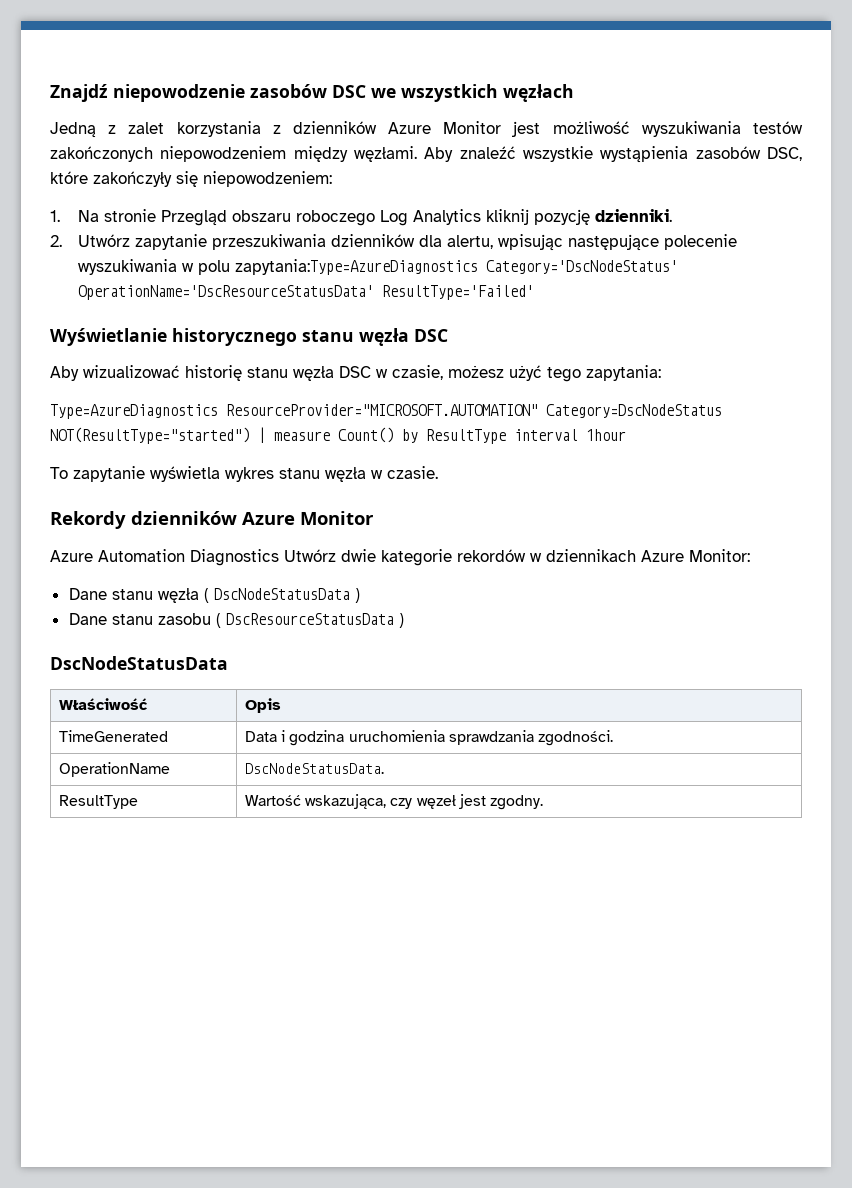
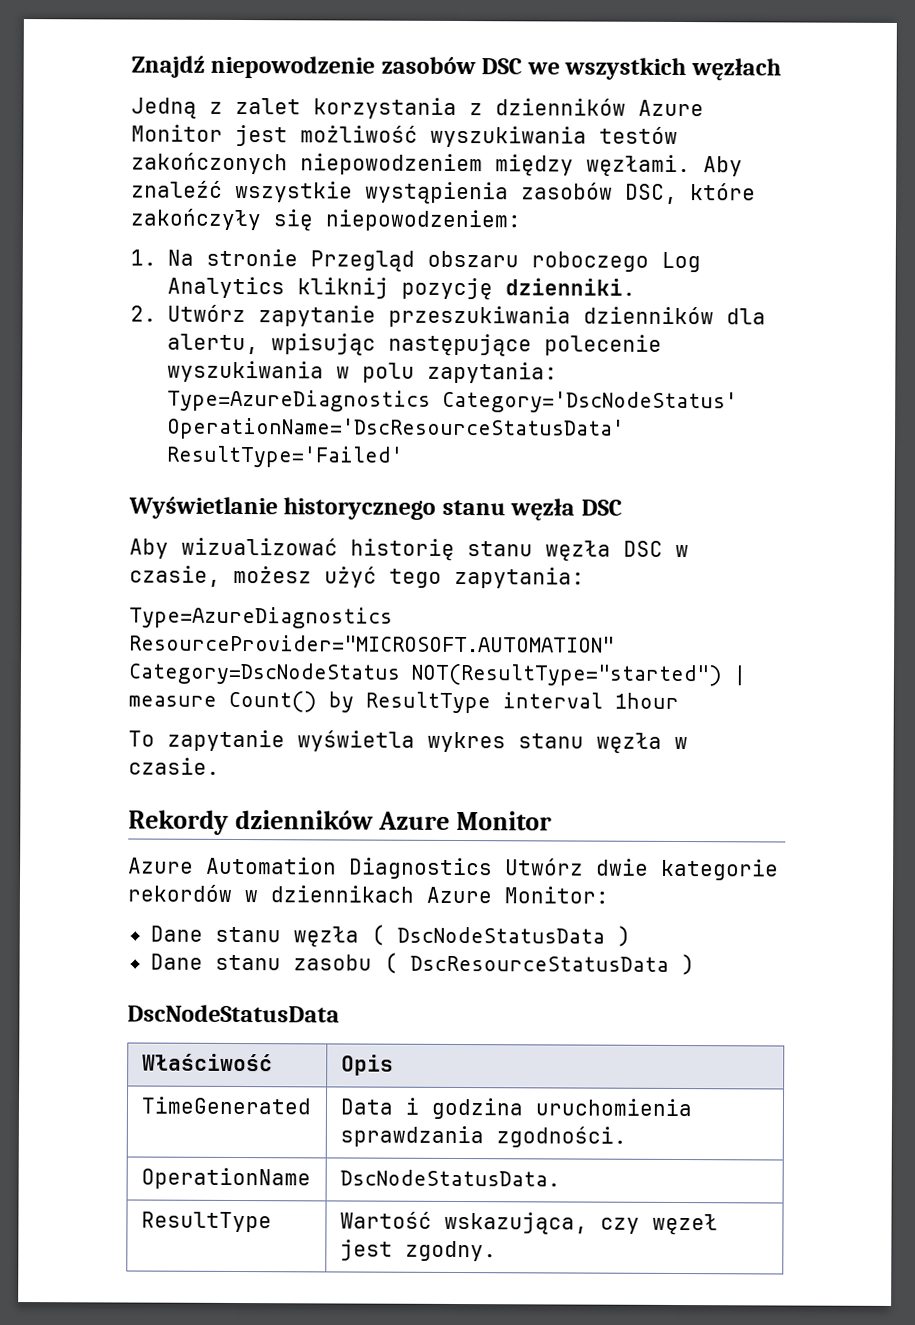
- 2. Utwórz zapytanie przeszukiwania dzienników dla alertu, wpisując następujące polecenie wyszukiwania w polu zapytania:Type=AzureDiagnostics Category='DscNodeStatus' OperationName='DscResourceStatusData' ResultType='Failed'
+ 2. Utwórz zapytanie przeszukiwania dzienników dla alertu, wpisując następujące polecenie wyszukiwania w polu zapytania: Type=AzureDiagnostics Category='DscNodeStatus' OperationName='DscResourceStatusData' ResultType='Failed'

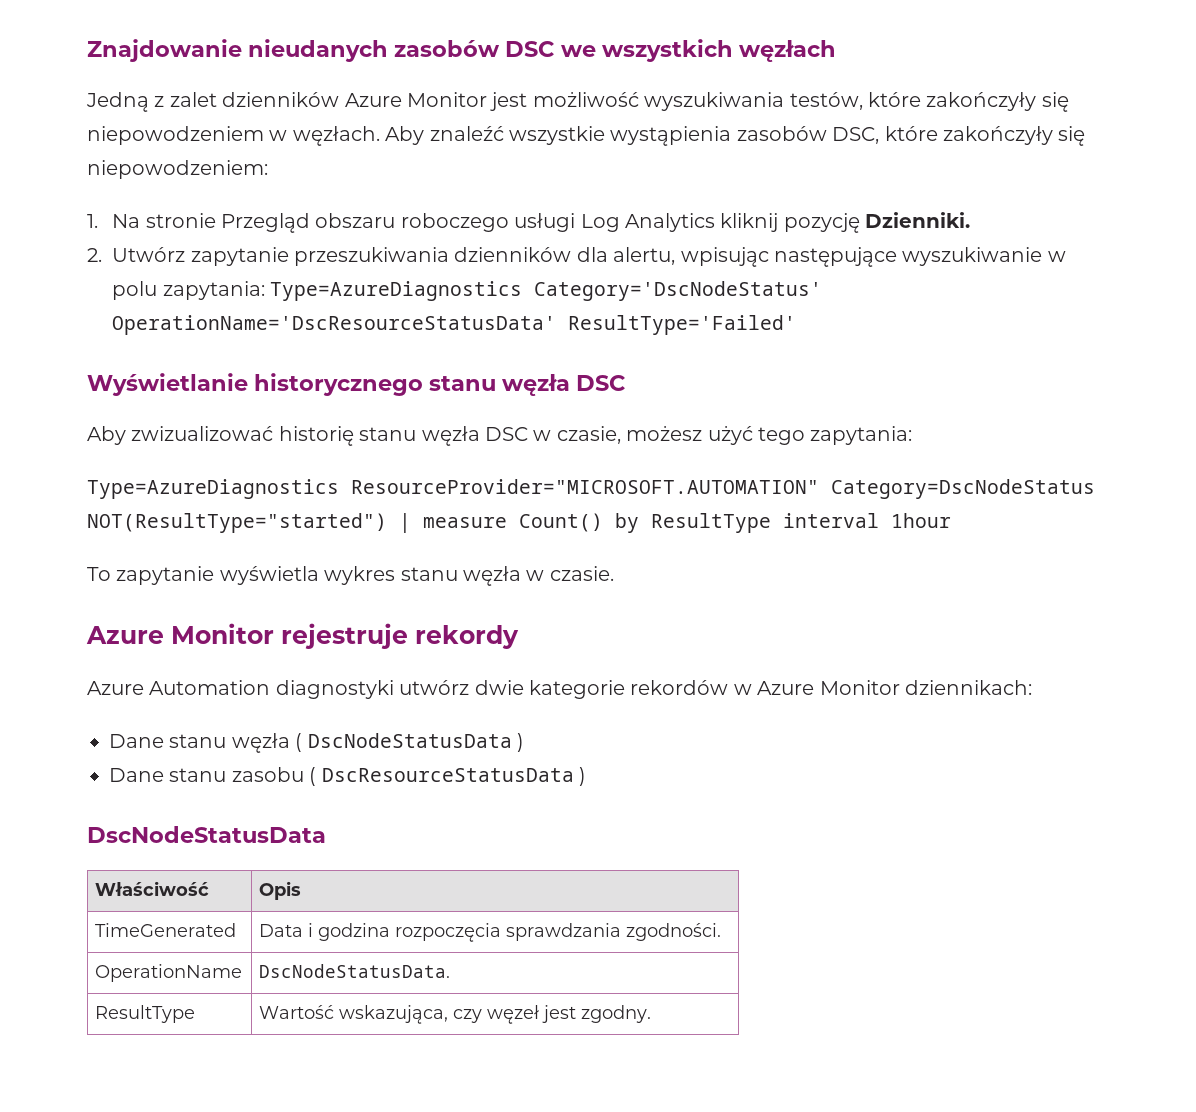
- Znajdź niepowodzenie zasobów DSC we wszystkich węzłach
+ Znajdowanie nieudanych zasobów DSC we wszystkich węzłach
- Jedną z zalet korzystania z dzienników Azure Monitor jest możliwość wyszukiwania testów zakończonych niepowodzeniem między węzłami.
+ Jedną z zalet dzienników Azure Monitor jest możliwość wyszukiwania testów, które zakończyły się niepowodzeniem w węzłach.
- 1. Na stronie Przegląd obszaru roboczego Log Analytics kliknij pozycję dzienniki.
+ 1. Na stronie Przegląd obszaru roboczego usługi Log Analytics kliknij pozycję Dzienniki.
- 2. Utwórz zapytanie przeszukiwania dzienników dla alertu, wpisując następujące polecenie wyszukiwania w polu zapytania: Type=AzureDiagnostics Category='DscNodeStatus' OperationName='DscResourceStatusData' ResultType='Failed'
+ 2. Utwórz zapytanie przeszukiwania dzienników dla alertu, wpisując następujące wyszukiwanie w polu zapytania: Type=AzureDiagnostics Category='DscNodeStatus' OperationName='DscResourceStatusData' ResultType='Failed'
- Aby wizualizować historię stanu węzła DSC w czasie, możesz użyć tego zapytania:
+ Aby zwizualizować historię stanu węzła DSC w czasie, możesz użyć tego zapytania:
- Rekordy dzienników Azure Monitor
+ Azure Monitor rejestruje rekordy
- Azure Automation Diagnostics Utwórz dwie kategorie rekordów w dziennikach Azure Monitor:
+ Azure Automation diagnostyki utwórz dwie kategorie rekordów w Azure Monitor dziennikach:
- TimeGenerated | Data i godzina uruchomienia sprawdzania zgodności.
+ TimeGenerated | Data i godzina rozpoczęcia sprawdzania zgodności.

